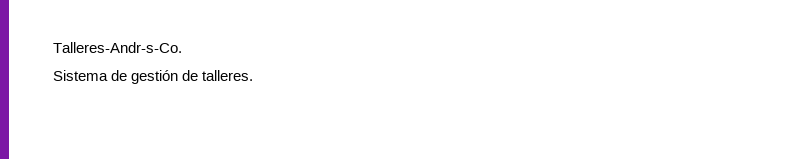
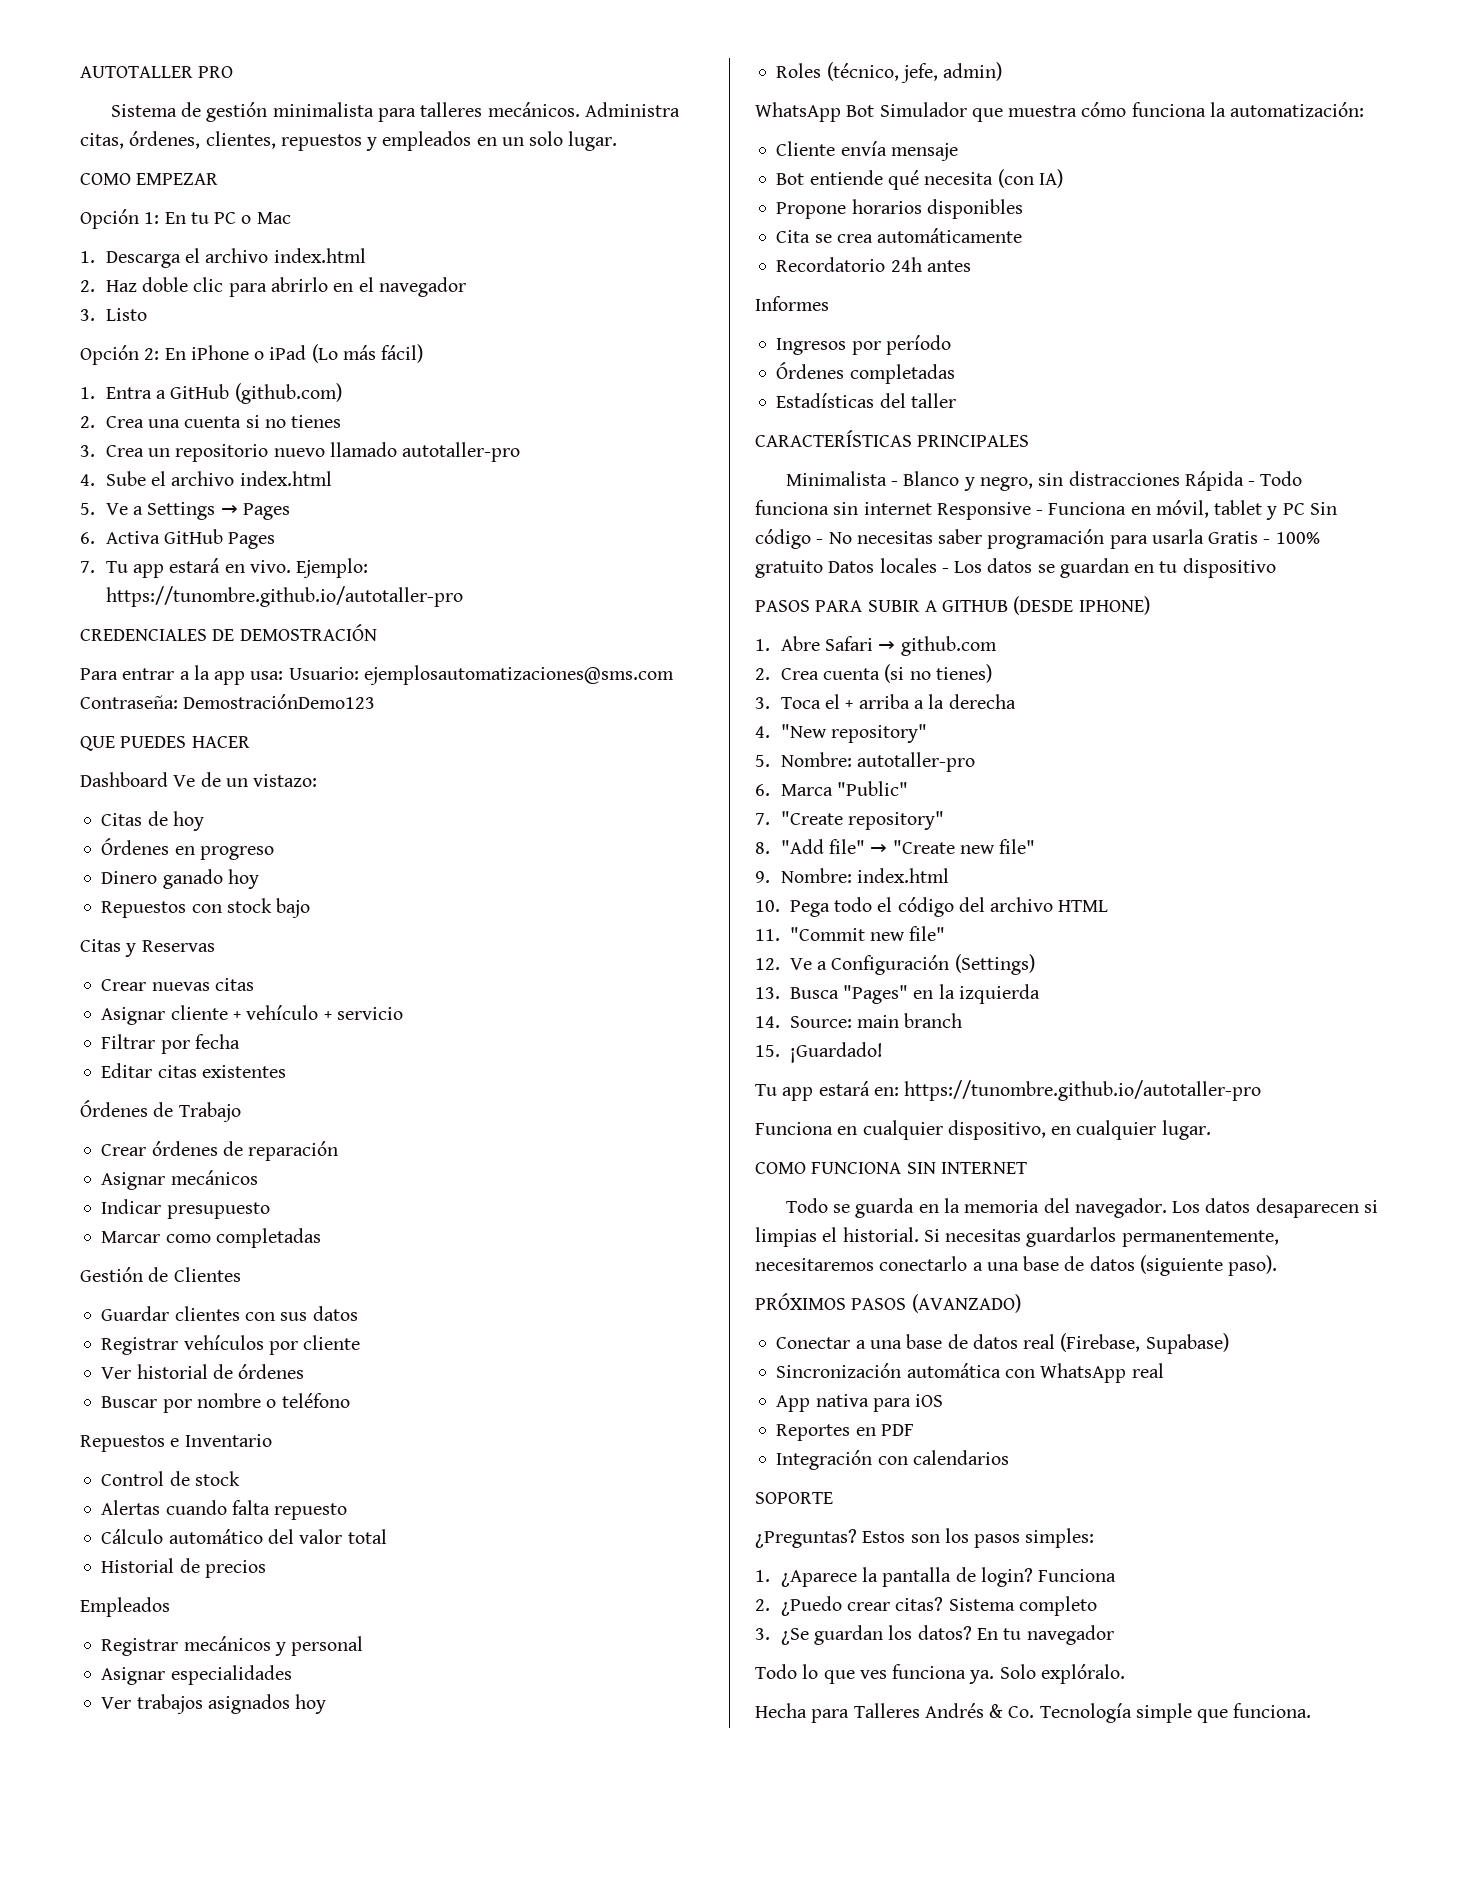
- Talleres-Andr-s-Co.
+ AUTOTALLER PRO
- Sistema de gestión de talleres.
+ Sistema de gestión minimalista para talleres mecánicos. Administra citas, órdenes, clientes, repuestos y empleados en un solo lugar.
+ COMO EMPEZAR
+ Opción 1: En tu PC o Mac
+ 1. Descarga el archivo index.html
+ 2. Haz doble clic para abrirlo en el navegador
+ 3. Listo
+ Opción 2: En iPhone o iPad (Lo más fácil)
+ 1. Entra a GitHub (github.com)
+ 2. Crea una cuenta si no tienes
+ 3. Crea un repositorio nuevo llamado autotaller-pro
+ 4. Sube el archivo index.html
+ 5. Ve a Settings → Pages
+ 6. Activa GitHub Pages
+ 7. Tu app estará en vivo. Ejemplo: https://tunombre.github.io/autotaller-pro
+ CREDENCIALES DE DEMOSTRACIÓN
+ Para entrar a la app usa: Usuario: ejemplosautomatizaciones@sms.com Contraseña: DemostraciónDemo123
+ QUE PUEDES HACER
+ Dashboard Ve de un vistazo:
+ Citas de hoy
+ Órdenes en progreso
+ Dinero ganado hoy
+ Repuestos con stock bajo
+ Citas y Reservas
+ Crear nuevas citas
+ Asignar cliente + vehículo + servicio
+ Filtrar por fecha
+ Editar citas existentes
+ Órdenes de Trabajo
+ Crear órdenes de reparación
+ Asignar mecánicos
+ Indicar presupuesto
+ Marcar como completadas
+ Gestión de Clientes
+ Guardar clientes con sus datos
+ Registrar vehículos por cliente
+ Ver historial de órdenes
+ Buscar por nombre o teléfono
+ Repuestos e Inventario
+ Control de stock
+ Alertas cuando falta repuesto
+ Cálculo automático del valor total
+ Historial de precios
+ Empleados
+ Registrar mecánicos y personal
+ Asignar especialidades
+ Ver trabajos asignados hoy
+ Roles (técnico, jefe, admin)
+ WhatsApp Bot Simulador que muestra cómo funciona la automatización:
+ Cliente envía mensaje
+ Bot entiende qué necesita (con IA)
+ Propone horarios disponibles
+ Cita se crea automáticamente
+ Recordatorio 24h antes
+ Informes
+ Ingresos por período
+ Órdenes completadas
+ Estadísticas del taller
+ CARACTERÍSTICAS PRINCIPALES
+ Minimalista - Blanco y negro, sin distracciones Rápida - Todo funciona sin internet Responsive - Funciona en móvil, tablet y PC Sin código - No necesitas saber programación para usarla Gratis - 100% gratuito Datos locales - Los datos se guardan en tu dispositivo
+ PASOS PARA SUBIR A GITHUB (DESDE IPHONE)
+ 1. Abre Safari → github.com
+ 2. Crea cuenta (si no tienes)
+ 3. Toca el + arriba a la derecha
+ 4. "New repository"
+ 5. Nombre: autotaller-pro
+ 6. Marca "Public"
+ 7. "Create repository"
+ 8. "Add file" → "Create new file"
+ 9. Nombre: index.html
+ 10. Pega todo el código del archivo HTML
+ 11. "Commit new file"
+ 12. Ve a Configuración (Settings)
+ 13. Busca "Pages" en la izquierda
+ 14. Source: main branch
+ 15. ¡Guardado!
+ Tu app estará en: https://tunombre.github.io/autotaller-pro
+ Funciona en cualquier dispositivo, en cualquier lugar.
+ COMO FUNCIONA SIN INTERNET
+ Todo se guarda en la memoria del navegador. Los datos desaparecen si limpias el historial. Si necesitas guardarlos permanentemente, necesitaremos conectarlo a una base de datos (siguiente paso).
+ PRÓXIMOS PASOS (AVANZADO)
+ Conectar a una base de datos real (Firebase, Supabase)
+ Sincronización automática con WhatsApp real
+ App nativa para iOS
+ Reportes en PDF
+ Integración con calendarios
+ SOPORTE
+ ¿Preguntas? Estos son los pasos simples:
+ 1. ¿Aparece la pantalla de login? Funciona
+ 2. ¿Puedo crear citas? Sistema completo
+ 3. ¿Se guardan los datos? En tu navegador
+ Todo lo que ves funciona ya. Solo explóralo.
+ Hecha para Talleres Andrés & Co. Tecnología simple que funciona.

